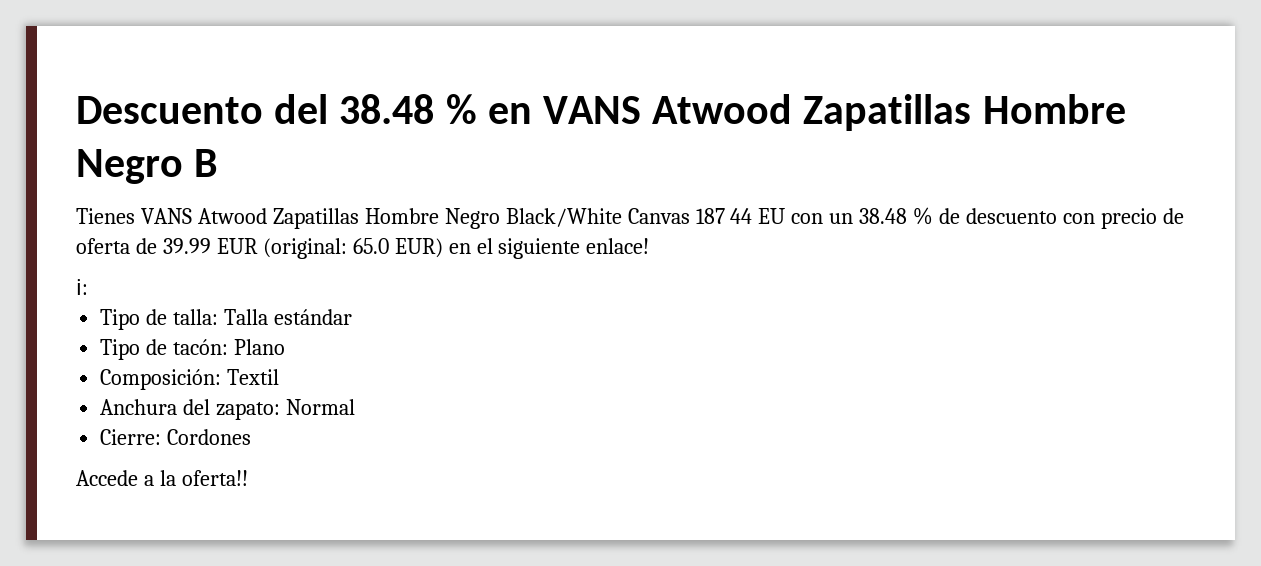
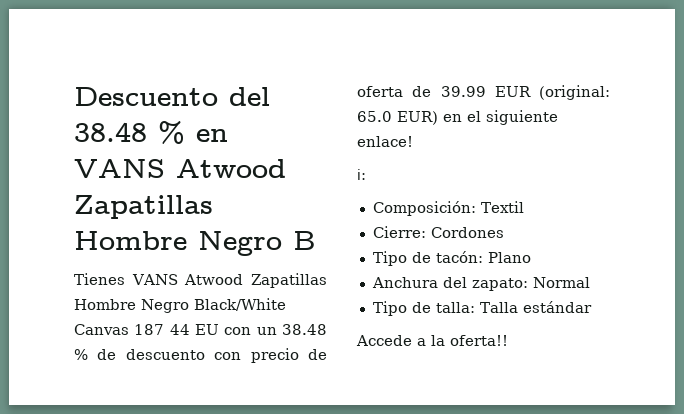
+ Composición: Textil
+ Cierre: Cordones
+ Tipo de tacón: Plano
+ Anchura del zapato: Normal
- Tipo de tacón: Plano
- Composición: Textil
- Anchura del zapato: Normal
- Cierre: Cordones

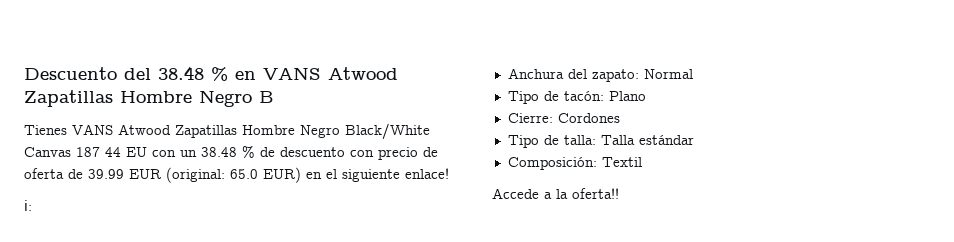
- Composición: Textil
+ Anchura del zapato: Normal
+ Tipo de tacón: Plano
  Cierre: Cordones
- Tipo de tacón: Plano
- Anchura del zapato: Normal
+ Composición: Textil

